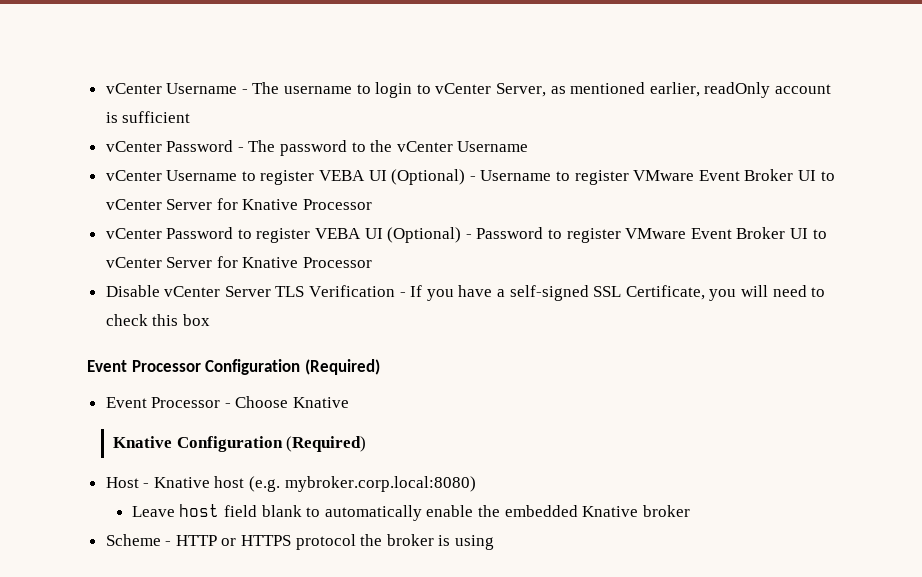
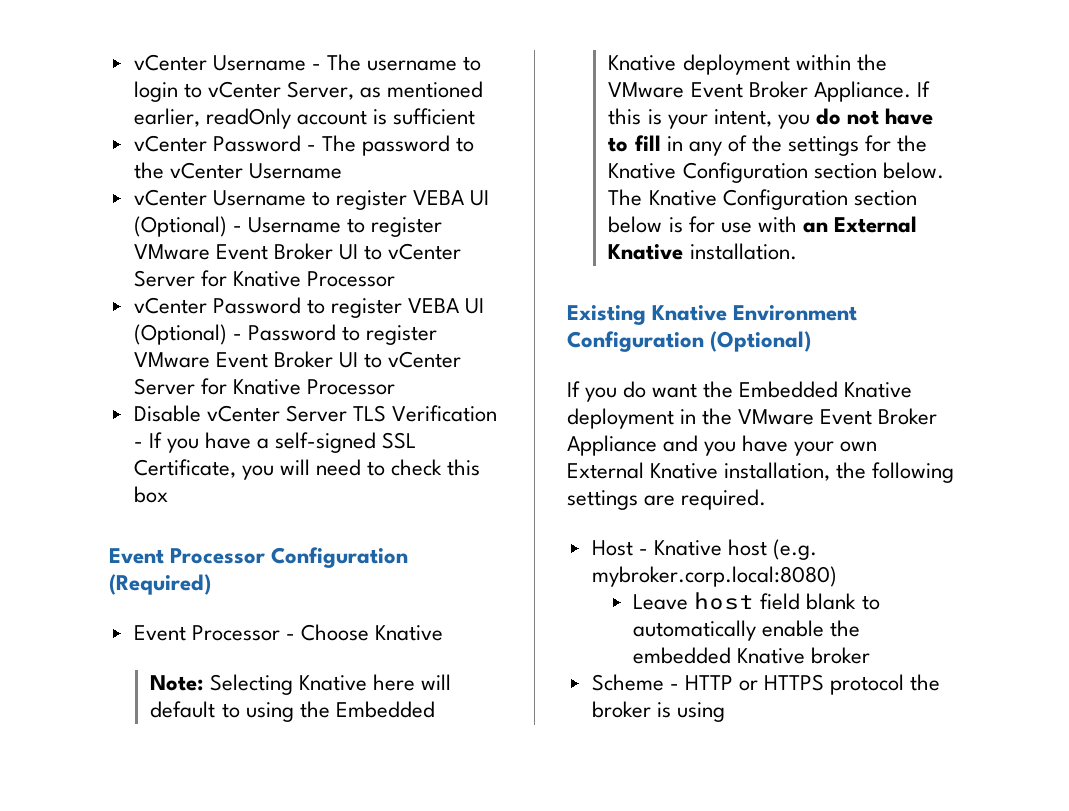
- Knative Configuration (Required)
+ Note: Selecting Knative here will default to using the Embedded Knative deployment within the VMware Event Broker Appliance. If this is your intent, you do not have to fill in any of the settings for the Knative Configuration section below. The Knative Configuration section below is for use with an External Knative installation.
+ Existing Knative Environment Configuration (Optional)
+ If you do want the Embedded Knative deployment in the VMware Event Broker Appliance and you have your own External Knative installation, the following settings are required.

